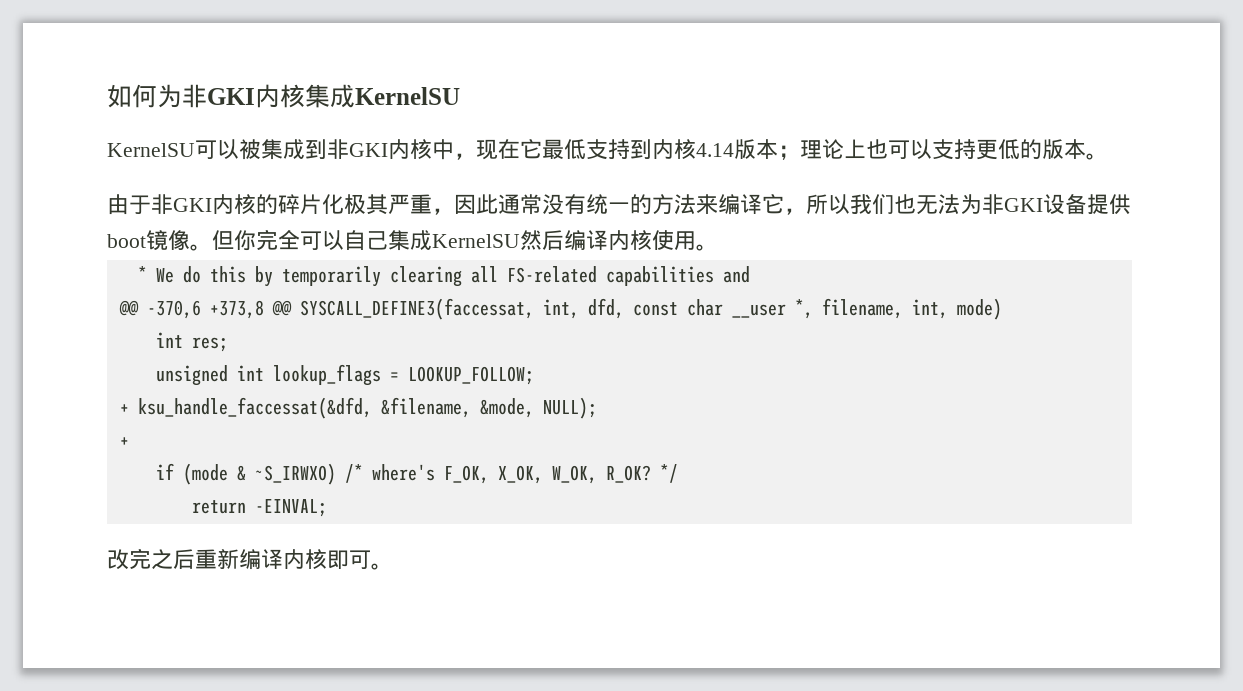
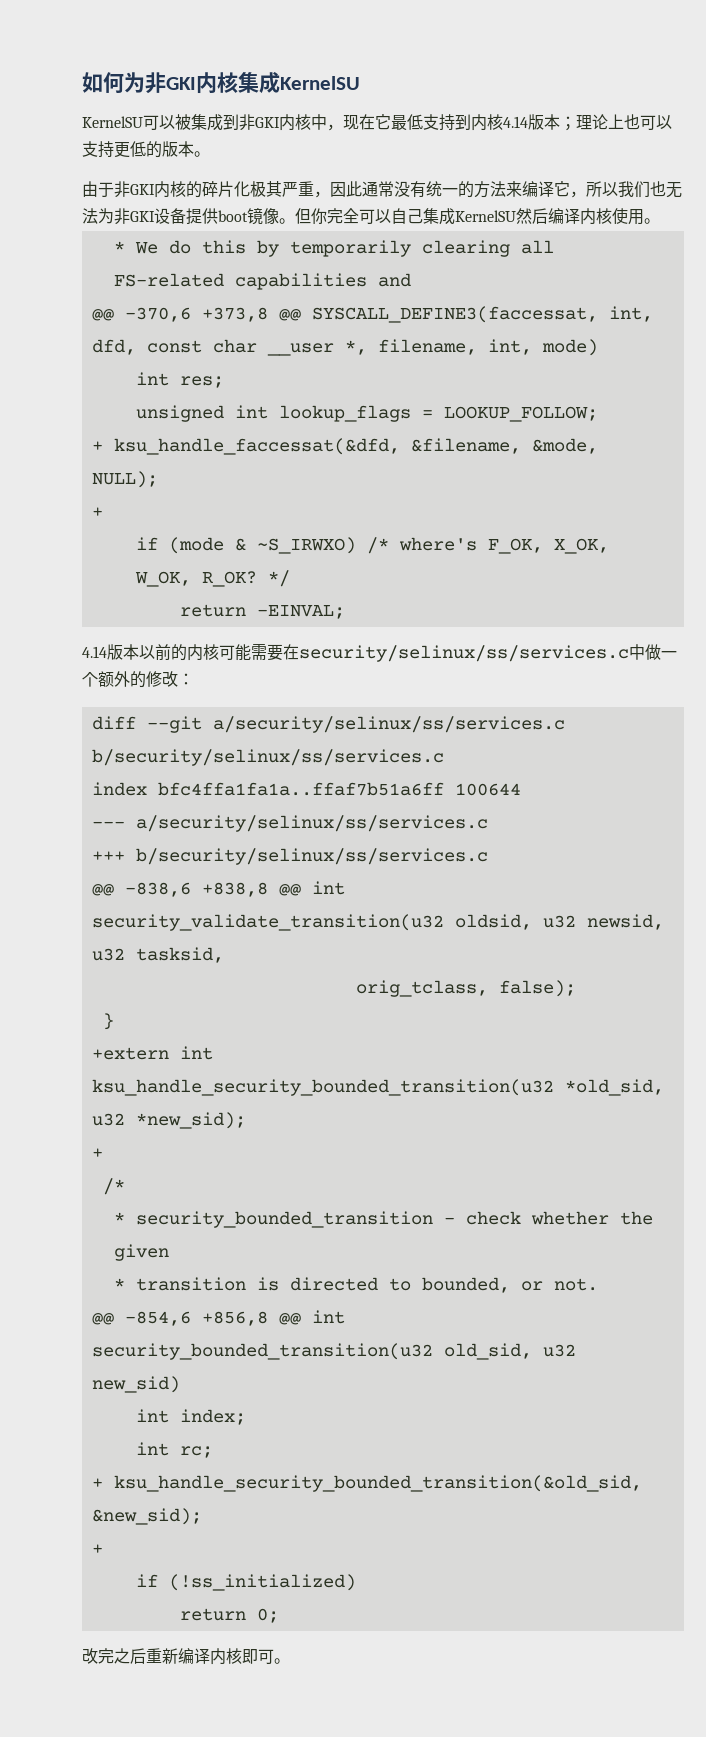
+ 4.14版本以前的内核可能需要在security/selinux/ss/services.c中做一个额外的修改：
+ diff --git a/security/selinux/ss/services.c b/security/selinux/ss/services.c
+ index bfc4ffa1fa1a..ffaf7b51a6ff 100644
+ --- a/security/selinux/ss/services.c
+ +++ b/security/selinux/ss/services.c
+ @@ -838,6 +838,8 @@ int security_validate_transition(u32 oldsid, u32 newsid, u32 tasksid,
+ orig_tclass, false);
+ }
+ +extern int ksu_handle_security_bounded_transition(u32 *old_sid, u32 *new_sid);
+ +
+ /*
+ * security_bounded_transition - check whether the given
+ * transition is directed to bounded, or not.
+ @@ -854,6 +856,8 @@ int security_bounded_transition(u32 old_sid, u32 new_sid)
+ int index;
+ int rc;
+ + ksu_handle_security_bounded_transition(&old_sid, &new_sid);
+ +
+ if (!ss_initialized)
+ return 0;

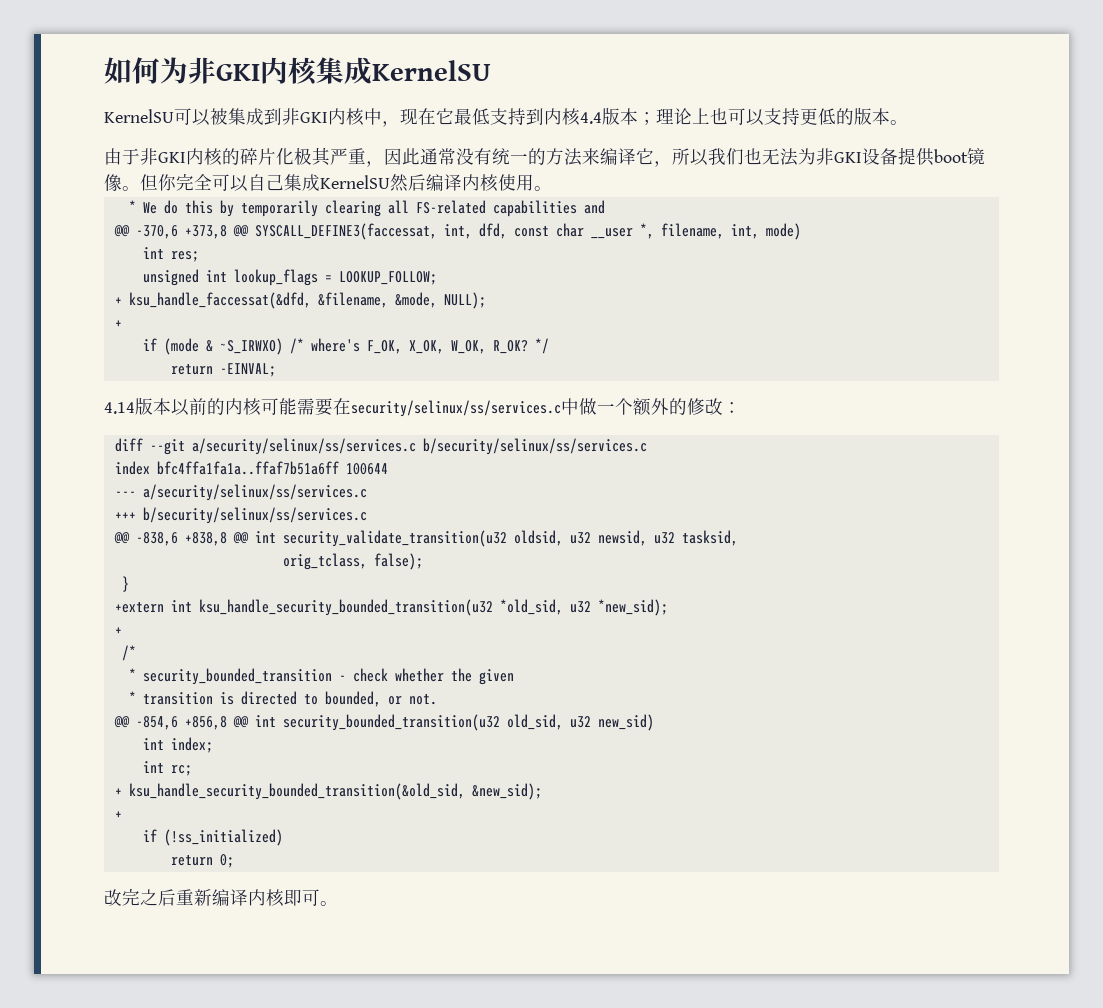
- KernelSU可以被集成到非GKI内核中，现在它最低支持到内核4.14版本；理论上也可以支持更低的版本。
+ KernelSU可以被集成到非GKI内核中，现在它最低支持到内核4.4版本；理论上也可以支持更低的版本。

